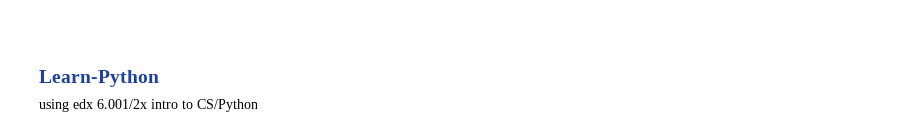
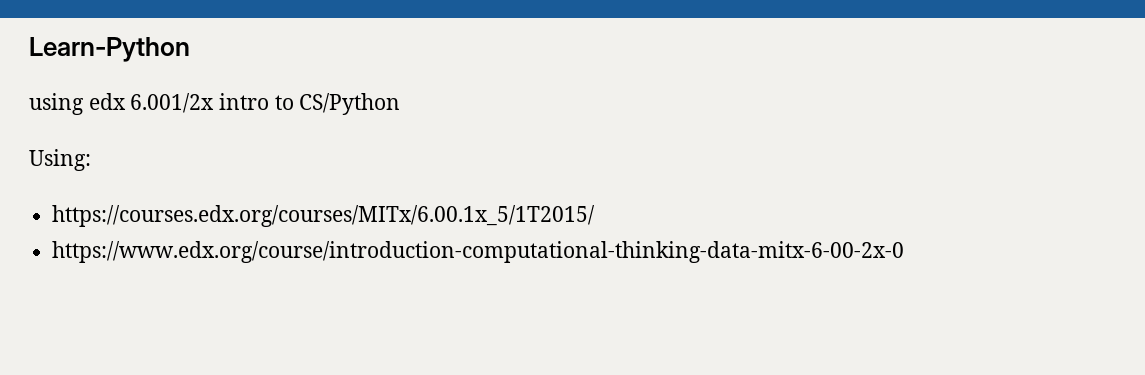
+ Using:
+ https://courses.edx.org/courses/MITx/6.00.1x_5/1T2015/
+ https://www.edx.org/course/introduction-computational-thinking-data-mitx-6-00-2x-0

